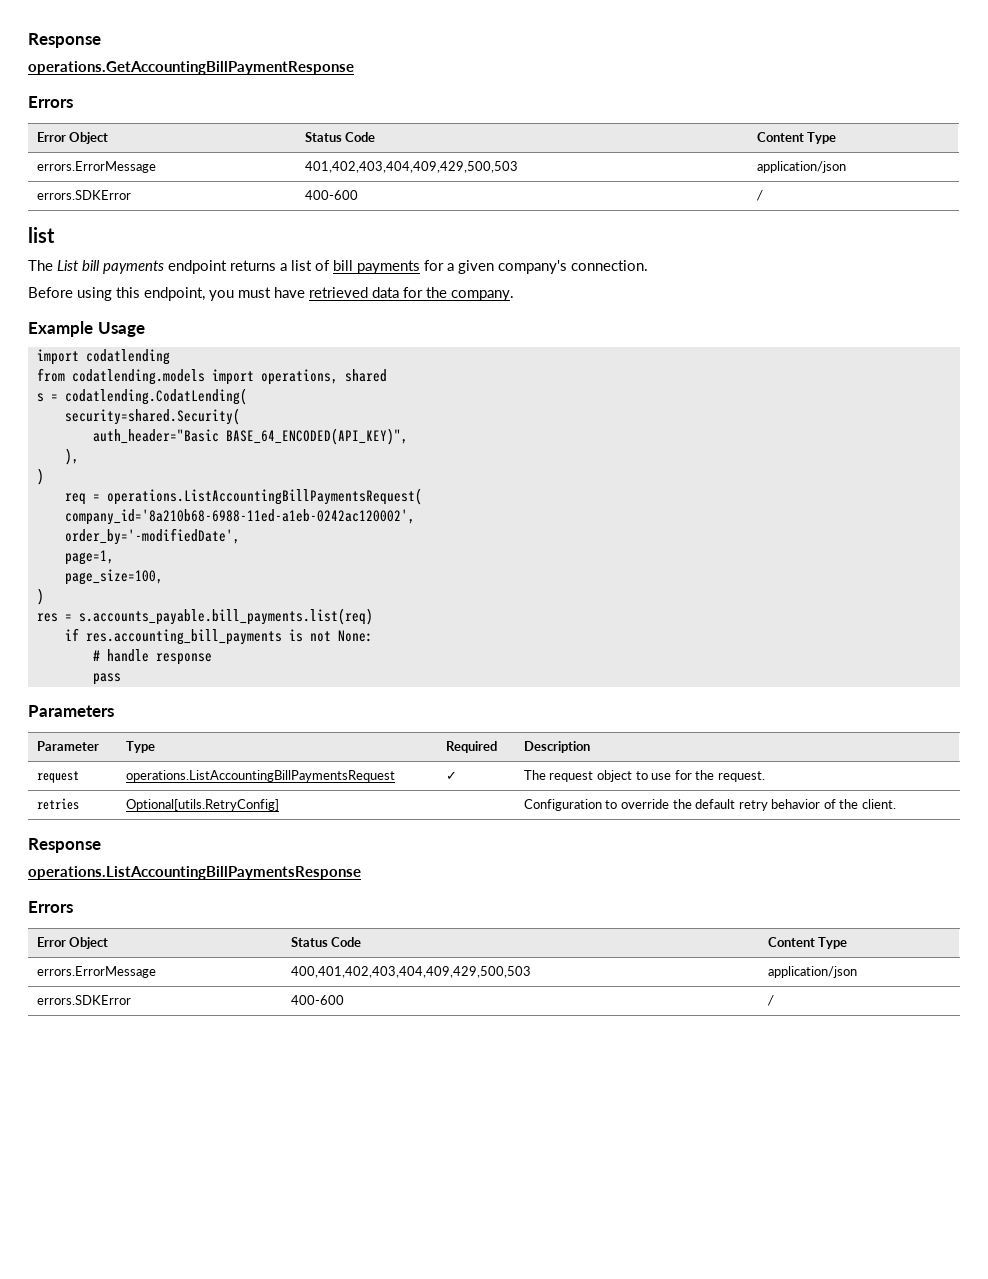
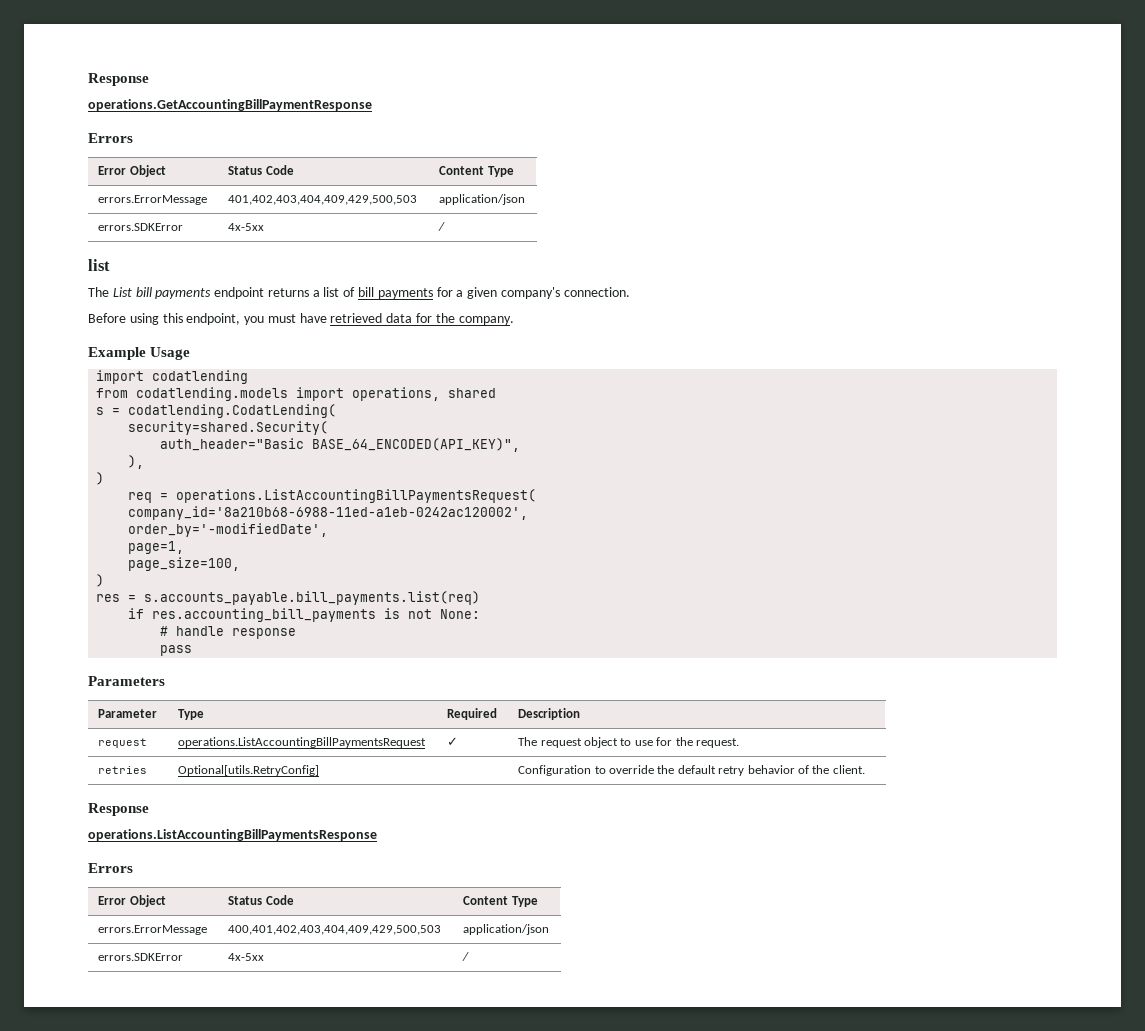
  errors.ErrorMessage | 401,402,403,404,409,429,500,503 | application/json
- errors.SDKError | 400-600 | /
+ errors.SDKError | 4x-5xx | /
  errors.ErrorMessage | 400,401,402,403,404,409,429,500,503 | application/json
- errors.SDKError | 400-600 | /
+ errors.SDKError | 4x-5xx | /

